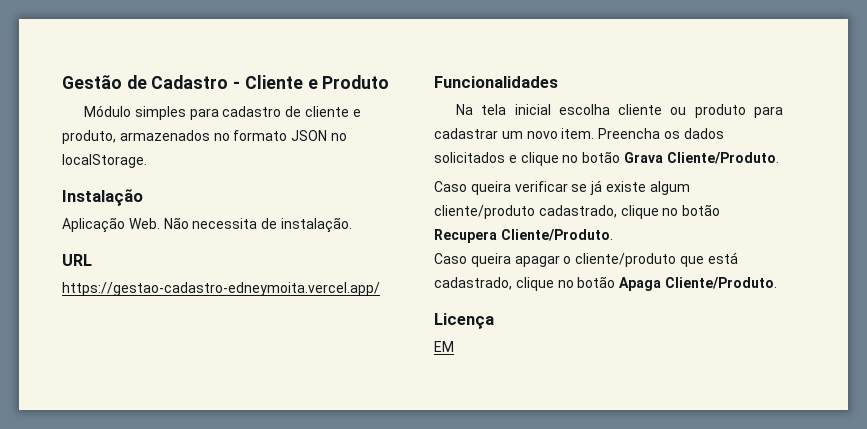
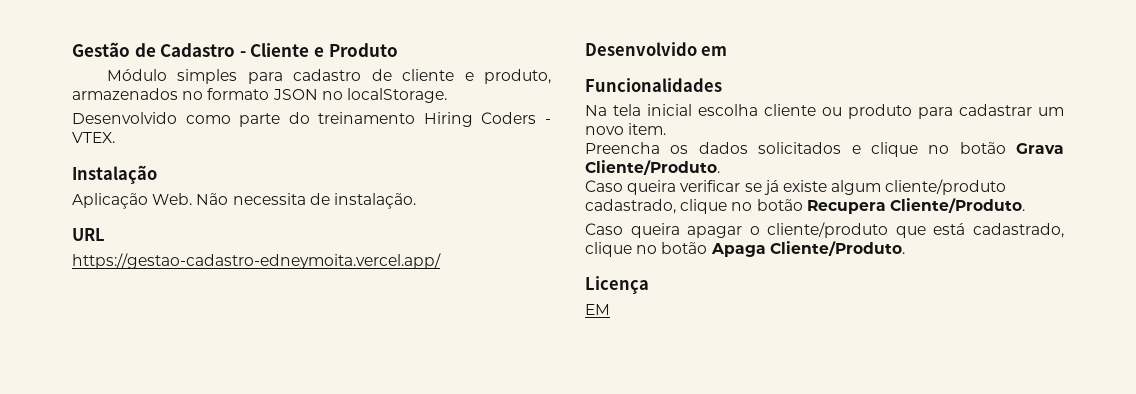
+ Desenvolvido como parte do treinamento Hiring Coders - VTEX.
+ Desenvolvido em
- Na tela inicial escolha cliente ou produto para cadastrar um novo item. Preencha os dados solicitados e clique no botão Grava Cliente/Produto.
+ Na tela inicial escolha cliente ou produto para cadastrar um novo item.
+ Preencha os dados solicitados e clique no botão Grava Cliente/Produto.

